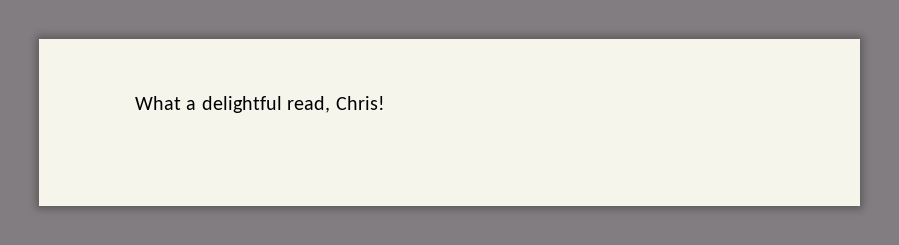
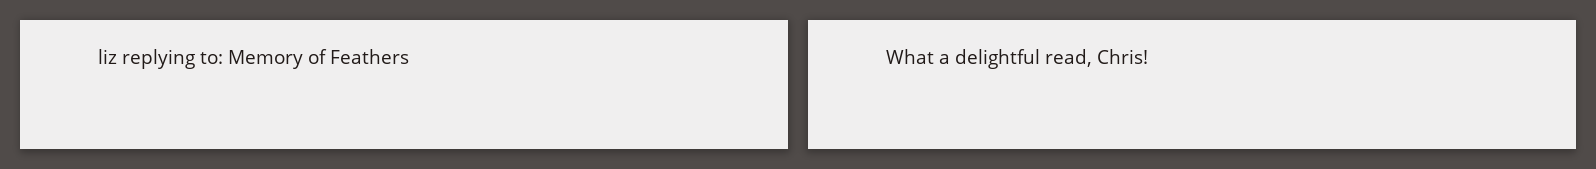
+ liz replying to: Memory of Feathers

